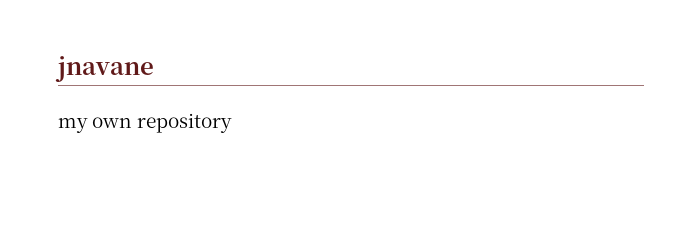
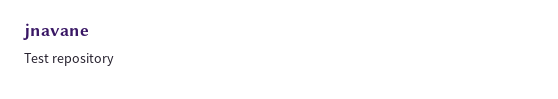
- my own repository
+ Test repository

